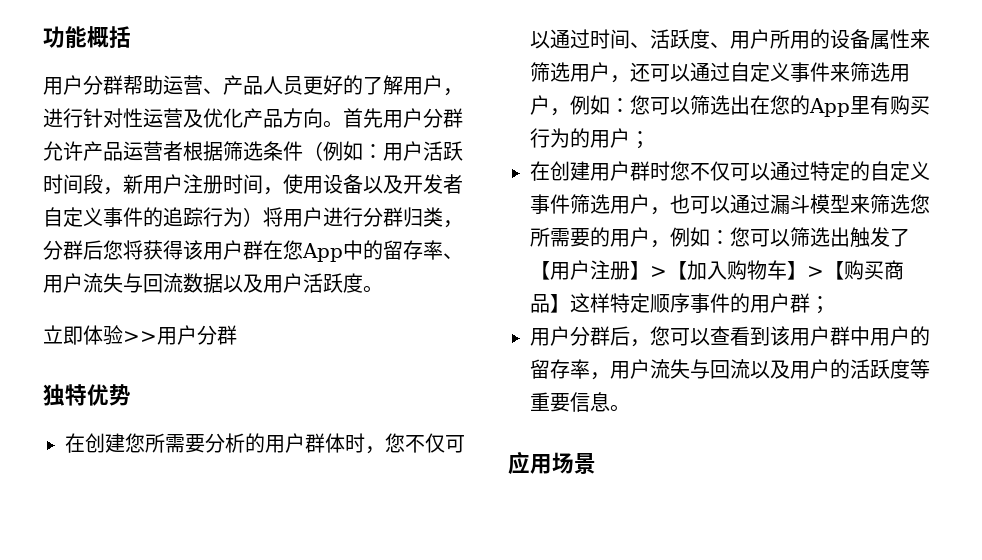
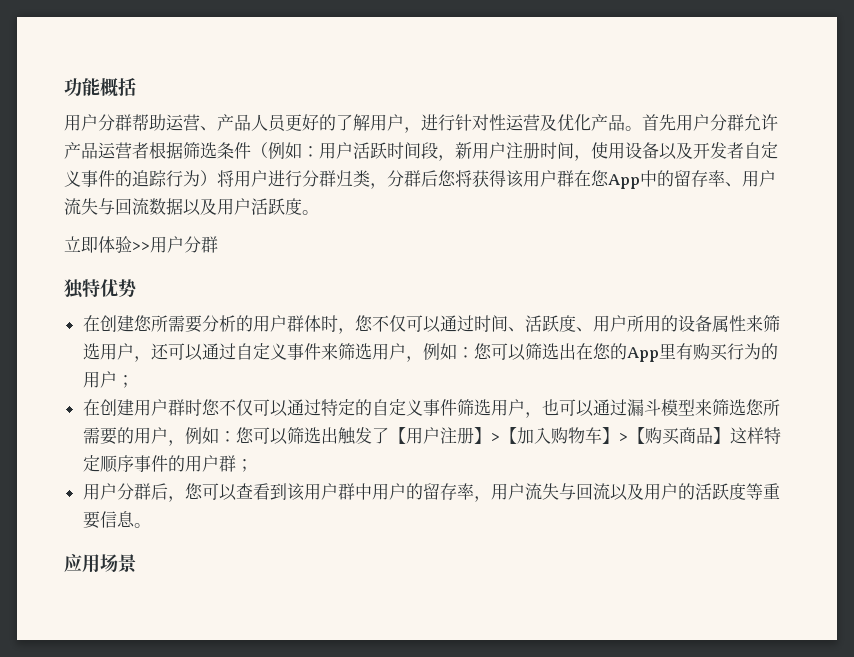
- 用户分群帮助运营、产品人员更好的了解用户，进行针对性运营及优化产品方向。
+ 用户分群帮助运营、产品人员更好的了解用户，进行针对性运营及优化产品。

